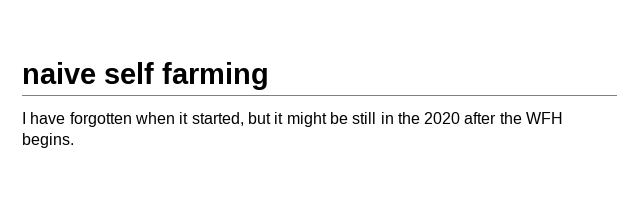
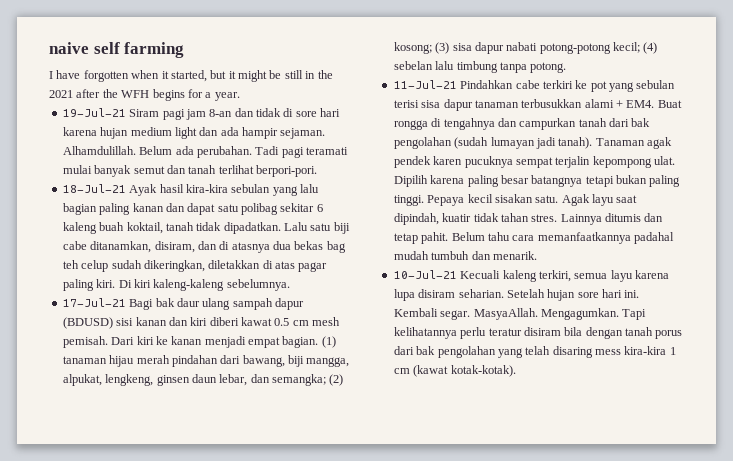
- I have forgotten when it started, but it might be still in the 2020 after the WFH begins.
+ I have forgotten when it started, but it might be still in the 2021 after the WFH begins for a year.
+ 19-Jul-21 Siram pagi jam 8-an dan tidak di sore hari karena hujan medium light dan ada hampir sejaman. Alhamdulillah. Belum ada perubahan. Tadi pagi teramati mulai banyak semut dan tanah terlihat berpori-pori.
+ 18-Jul-21 Ayak hasil kira-kira sebulan yang lalu bagian paling kanan dan dapat satu polibag sekitar 6 kaleng buah koktail, tanah tidak dipadatkan. Lalu satu biji cabe ditanamkan, disiram, dan di atasnya dua bekas bag teh celup sudah dikeringkan, diletakkan di atas pagar paling kiri. Di kiri kaleng-kaleng sebelumnya.
+ 17-Jul-21 Bagi bak daur ulang sampah dapur (BDUSD) sisi kanan dan kiri diberi kawat 0.5 cm mesh pemisah. Dari kiri ke kanan menjadi empat bagian. (1) tanaman hijau merah pindahan dari bawang, biji mangga, alpukat, lengkeng, ginsen daun lebar, dan semangka; (2) kosong; (3) sisa dapur nabati potong-potong kecil; (4) sebelan lalu timbung tanpa potong.
+ 11-Jul-21 Pindahkan cabe terkiri ke pot yang sebulan terisi sisa dapur tanaman terbusukkan alami + EM4. Buat rongga di tengahnya dan campurkan tanah dari bak pengolahan (sudah lumayan jadi tanah). Tanaman agak pendek karen pucuknya sempat terjalin kepompong ulat. Dipilih karena paling besar batangnya tetapi bukan paling tinggi. Pepaya kecil sisakan satu. Agak layu saat dipindah, kuatir tidak tahan stres. Lainnya ditumis dan tetap pahit. Belum tahu cara memanfaatkannya padahal mudah tumbuh dan menarik.
+ 10-Jul-21 Kecuali kaleng terkiri, semua layu karena lupa disiram seharian. Setelah hujan sore hari ini. Kembali segar. MasyaAllah. Mengagumkan. Tapi kelihatannya perlu teratur disiram bila dengan tanah porus dari bak pengolahan yang telah disaring mess kira-kira 1 cm (kawat kotak-kotak).

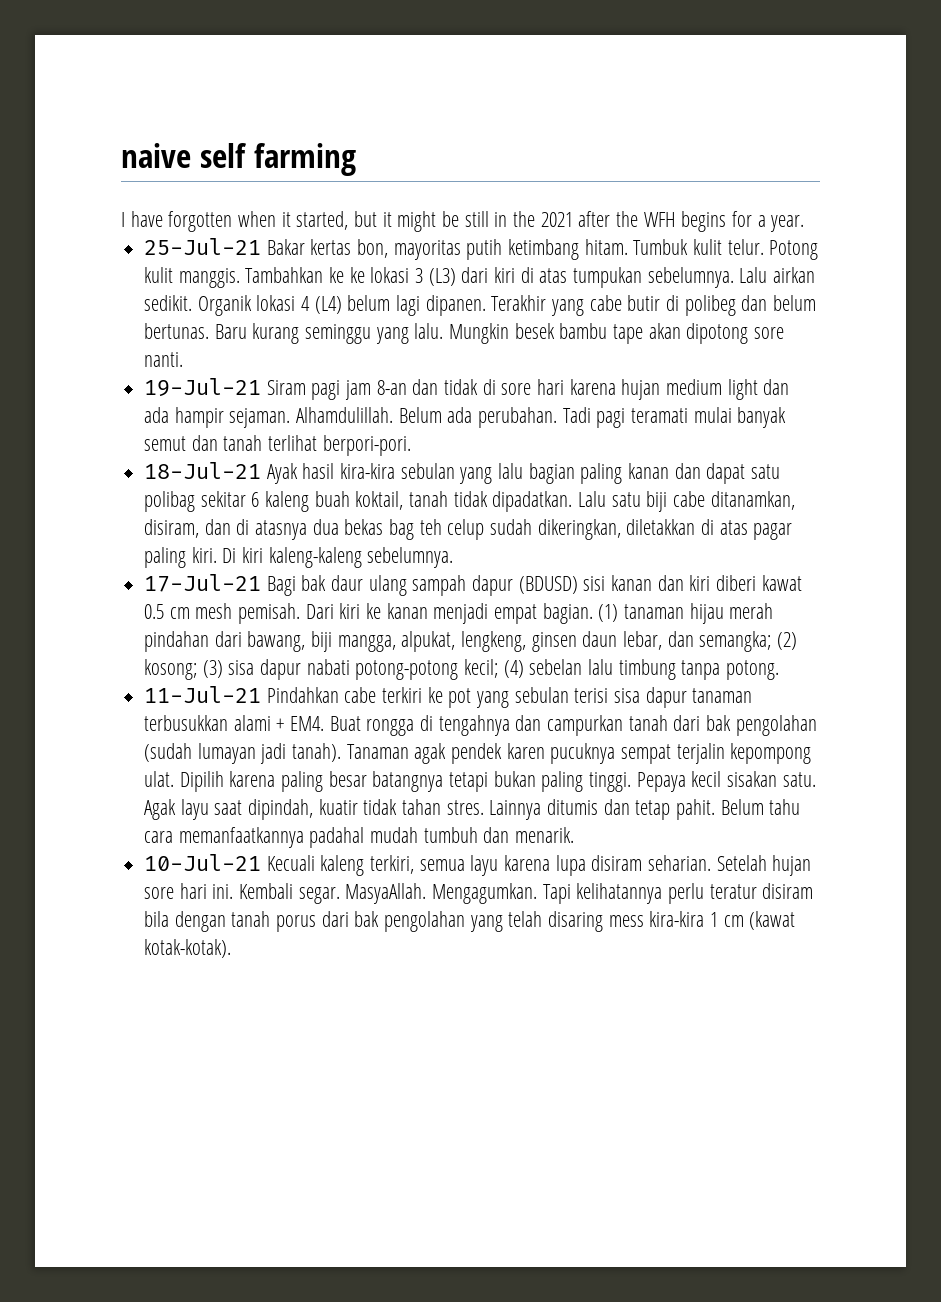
+ 25-Jul-21 Bakar kertas bon, mayoritas putih ketimbang hitam. Tumbuk kulit telur. Potong kulit manggis. Tambahkan ke ke lokasi 3 (L3) dari kiri di atas tumpukan sebelumnya. Lalu airkan sedikit. Organik lokasi 4 (L4) belum lagi dipanen. Terakhir yang cabe butir di polibeg dan belum bertunas. Baru kurang seminggu yang lalu. Mungkin besek bambu tape akan dipotong sore nanti.

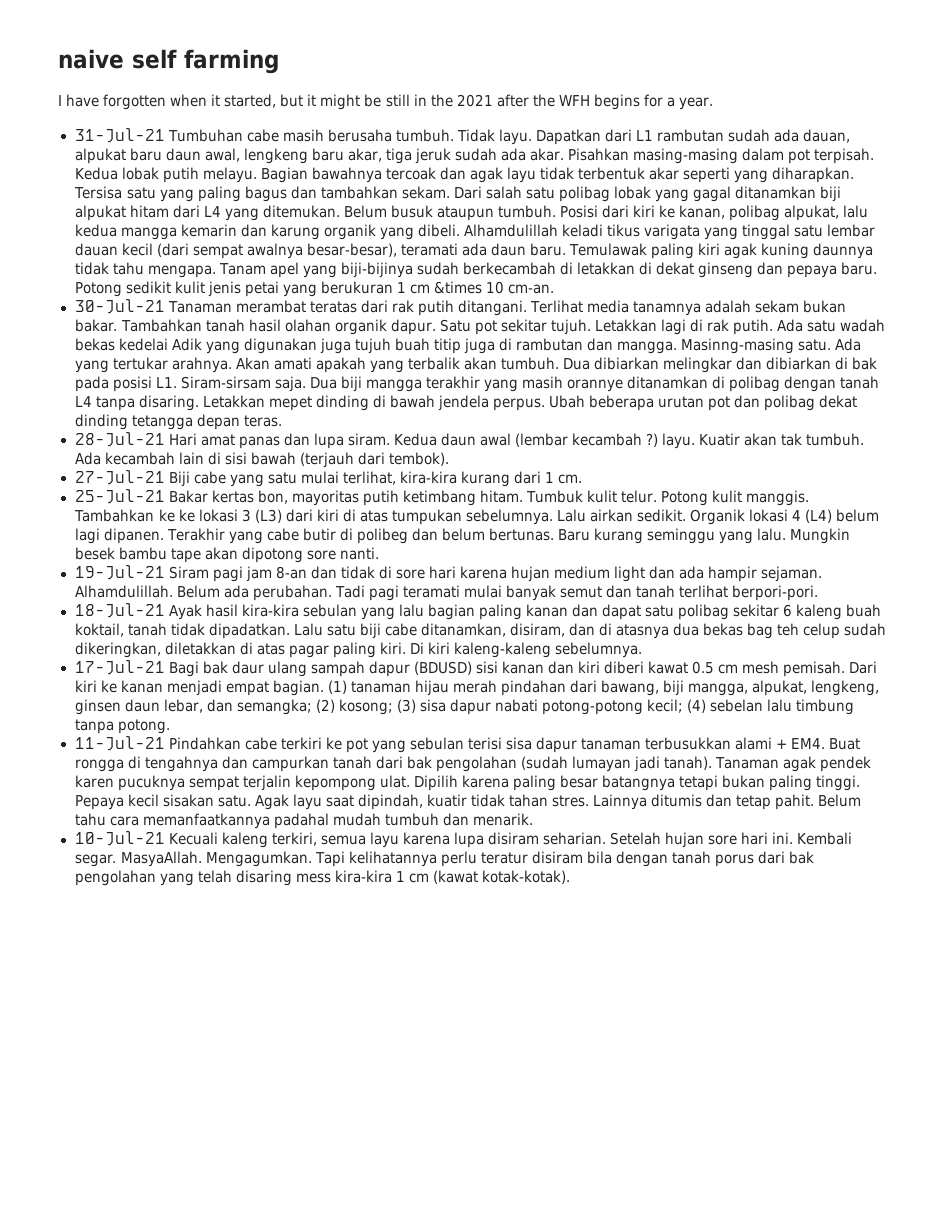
+ 31-Jul-21 Tumbuhan cabe masih berusaha tumbuh. Tidak layu. Dapatkan dari L1 rambutan sudah ada dauan, alpukat baru daun awal, lengkeng baru akar, tiga jeruk sudah ada akar. Pisahkan masing-masing dalam pot terpisah. Kedua lobak putih melayu. Bagian bawahnya tercoak dan agak layu tidak terbentuk akar seperti yang diharapkan. Tersisa satu yang paling bagus dan tambahkan sekam. Dari salah satu polibag lobak yang gagal ditanamkan biji alpukat hitam dari L4 yang ditemukan. Belum busuk ataupun tumbuh. Posisi dari kiri ke kanan, polibag alpukat, lalu kedua mangga kemarin dan karung organik yang dibeli. Alhamdulillah keladi tikus varigata yang tinggal satu lembar dauan kecil (dari sempat awalnya besar-besar), teramati ada daun baru. Temulawak paling kiri agak kuning daunnya tidak tahu mengapa. Tanam apel yang biji-bijinya sudah berkecambah di letakkan di dekat ginseng dan pepaya baru. Potong sedikit kulit jenis petai yang berukuran 1 cm &times 10 cm-an.
+ 30-Jul-21 Tanaman merambat teratas dari rak putih ditangani. Terlihat media tanamnya adalah sekam bukan bakar. Tambahkan tanah hasil olahan organik dapur. Satu pot sekitar tujuh. Letakkan lagi di rak putih. Ada satu wadah bekas kedelai Adik yang digunakan juga tujuh buah titip juga di rambutan dan mangga. Masinng-masing satu. Ada yang tertukar arahnya. Akan amati apakah yang terbalik akan tumbuh. Dua dibiarkan melingkar dan dibiarkan di bak pada posisi L1. Siram-sirsam saja. Dua biji mangga terakhir yang masih orannye ditanamkan di polibag dengan tanah L4 tanpa disaring. Letakkan mepet dinding di bawah jendela perpus. Ubah beberapa urutan pot dan polibag dekat dinding tetangga depan teras.
+ 28-Jul-21 Hari amat panas dan lupa siram. Kedua daun awal (lembar kecambah ?) layu. Kuatir akan tak tumbuh. Ada kecambah lain di sisi bawah (terjauh dari tembok).
+ 27-Jul-21 Biji cabe yang satu mulai terlihat, kira-kira kurang dari 1 cm.

